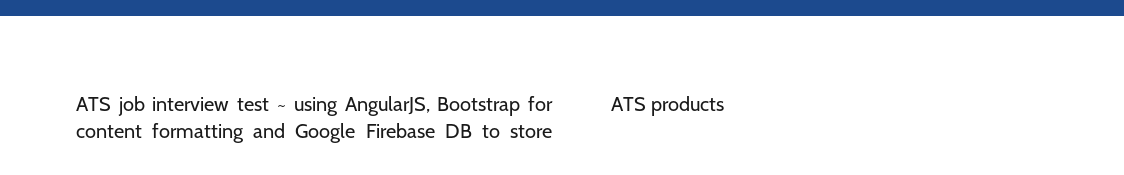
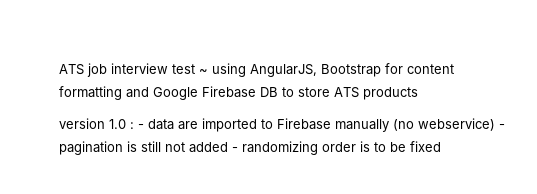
+ version 1.0 : - data are imported to Firebase manually (no webservice) - pagination is still not added - randomizing order is to be fixed

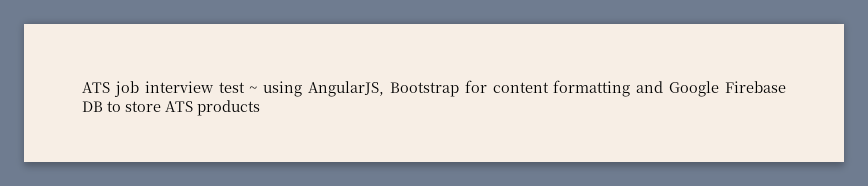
- version 1.0 : - data are imported to Firebase manually (no webservice) - pagination is still not added - randomizing order is to be fixed

